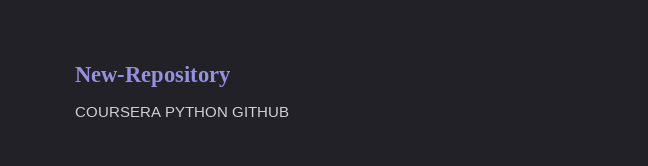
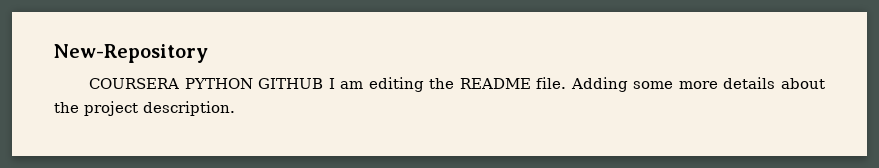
- COURSERA PYTHON GITHUB
+ COURSERA PYTHON GITHUB I am editing the README file. Adding some more details about the project description.

